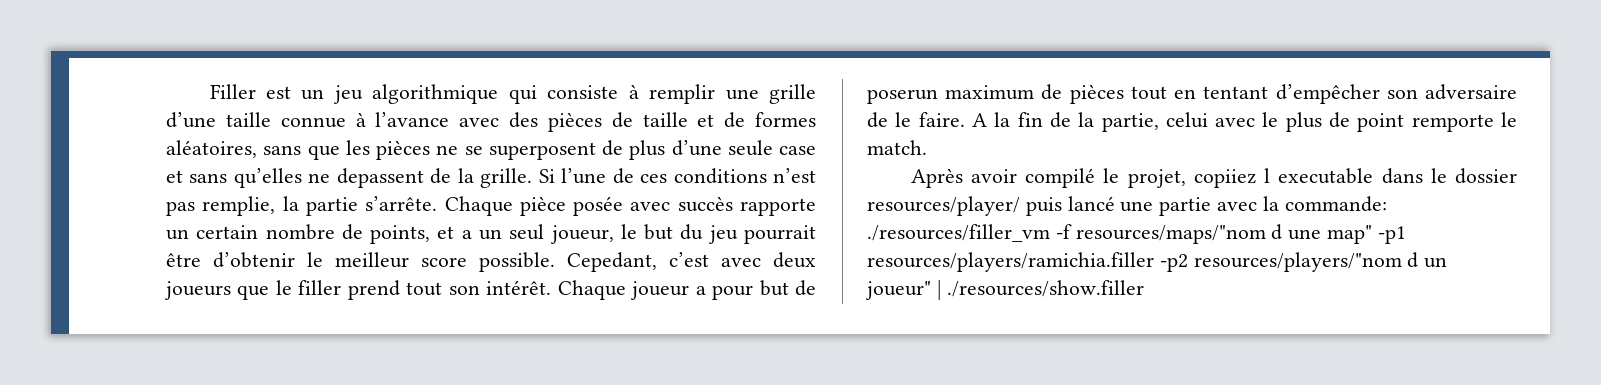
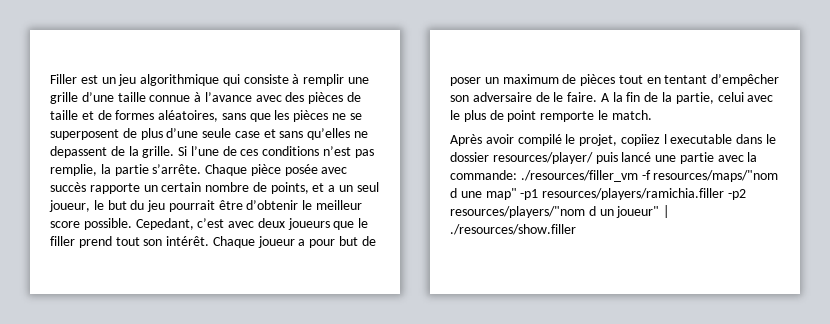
- Chaque joueur a pour but de poserun maximum de pièces tout en tentant d’empêcher son adversaire de le faire.
+ Chaque joueur a pour but de poser un maximum de pièces tout en tentant d’empêcher son adversaire de le faire.

